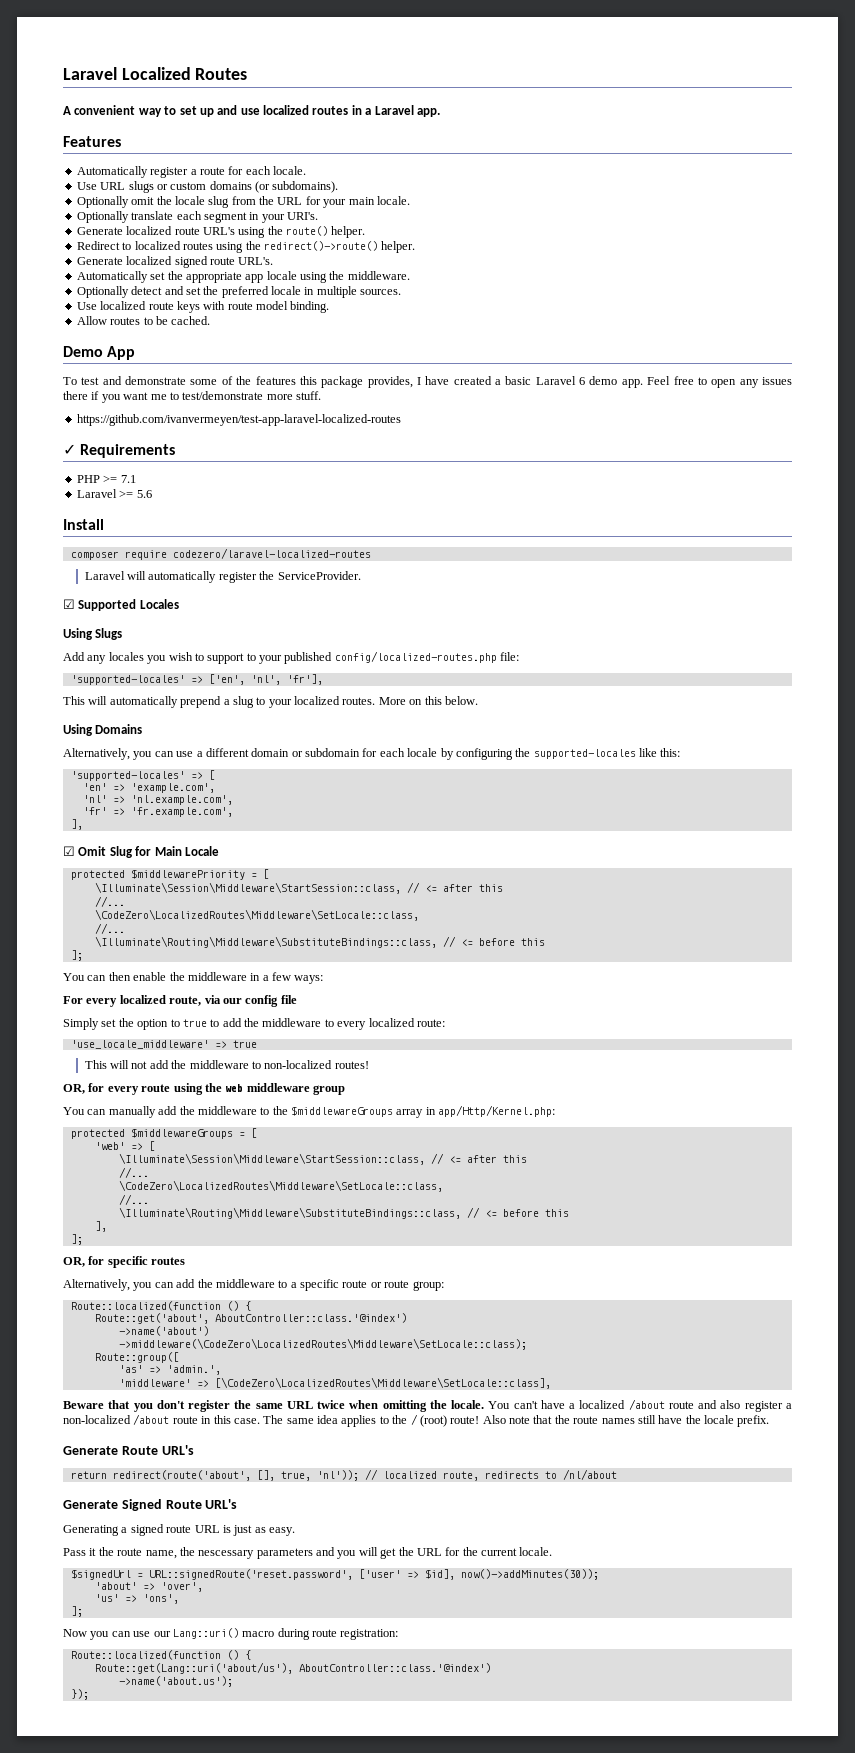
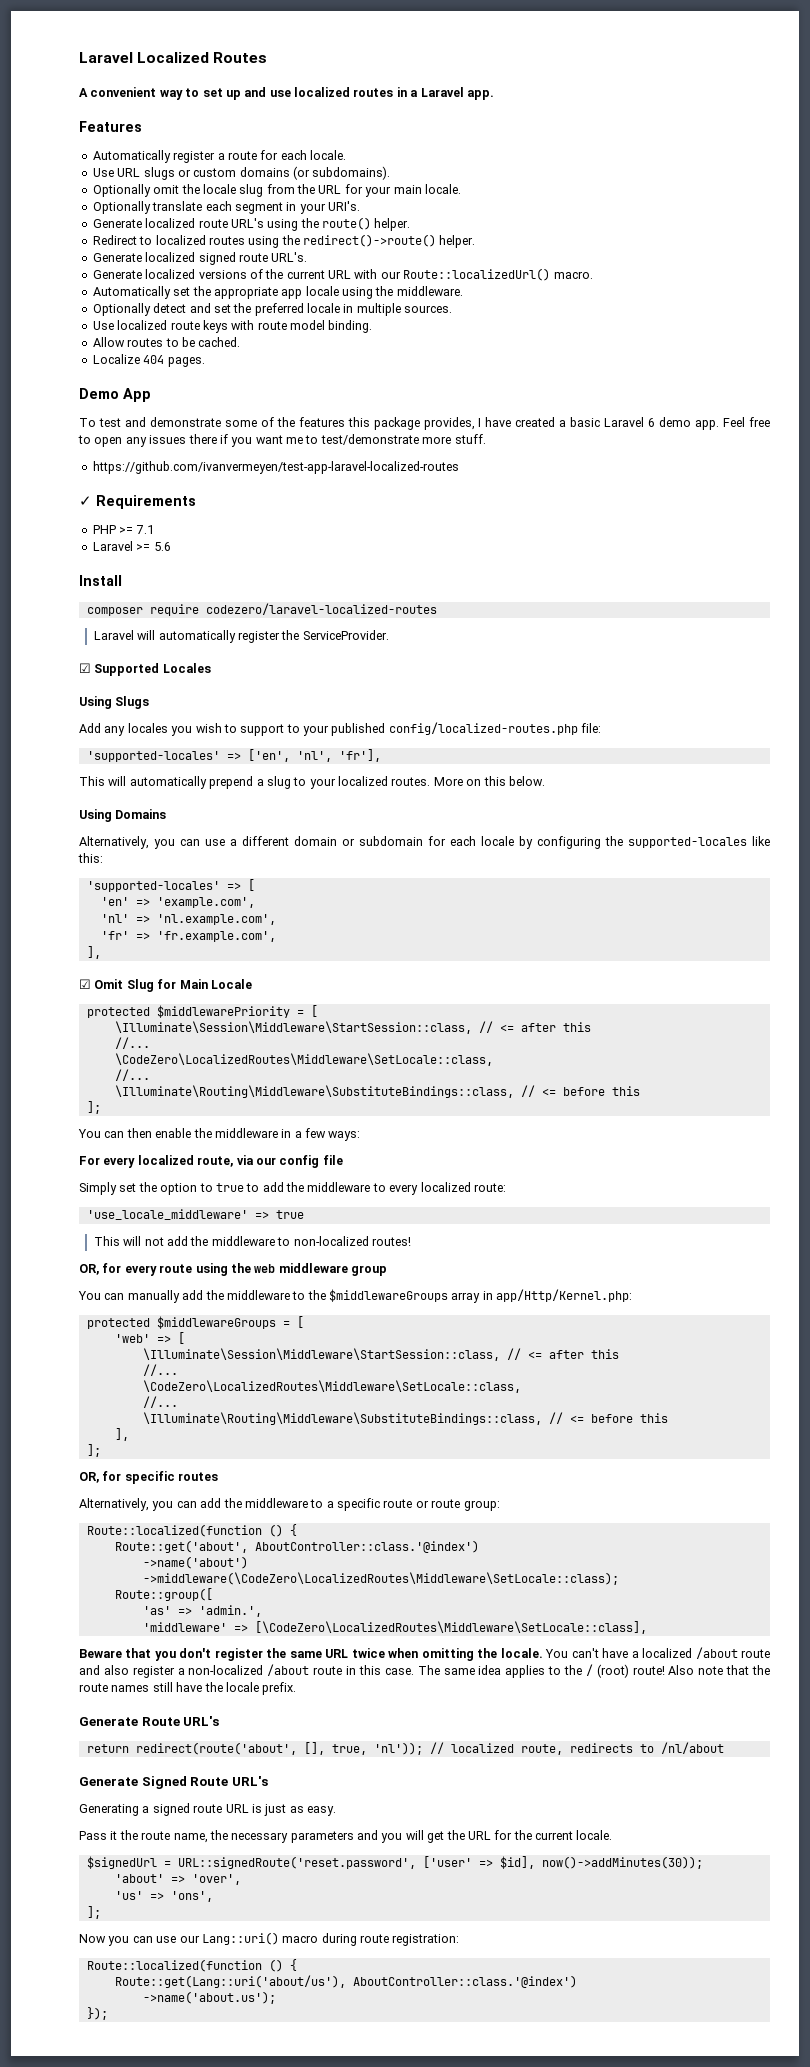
+ Generate localized versions of the current URL with our Route::localizedUrl() macro.
+ Localize 404 pages.
- Pass it the route name, the nescessary parameters and you will get the URL for the current locale.
+ Pass it the route name, the necessary parameters and you will get the URL for the current locale.

